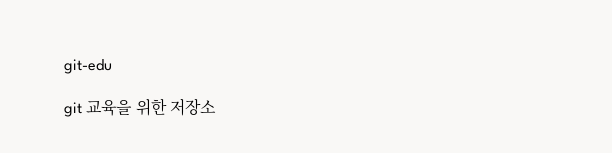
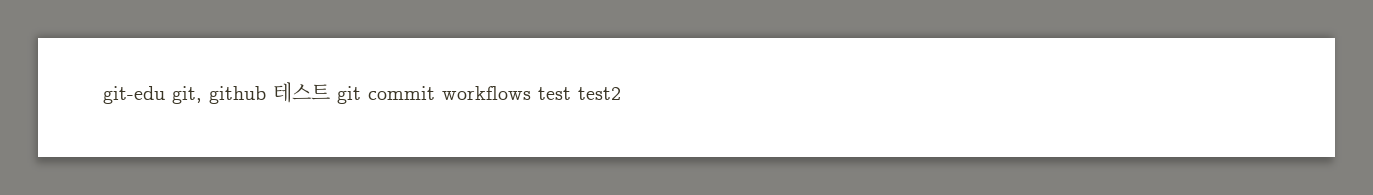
- git-edu
- git 교육을 위한 저장소
+ git-edu git, github 테스트 git commit workflows test test2

